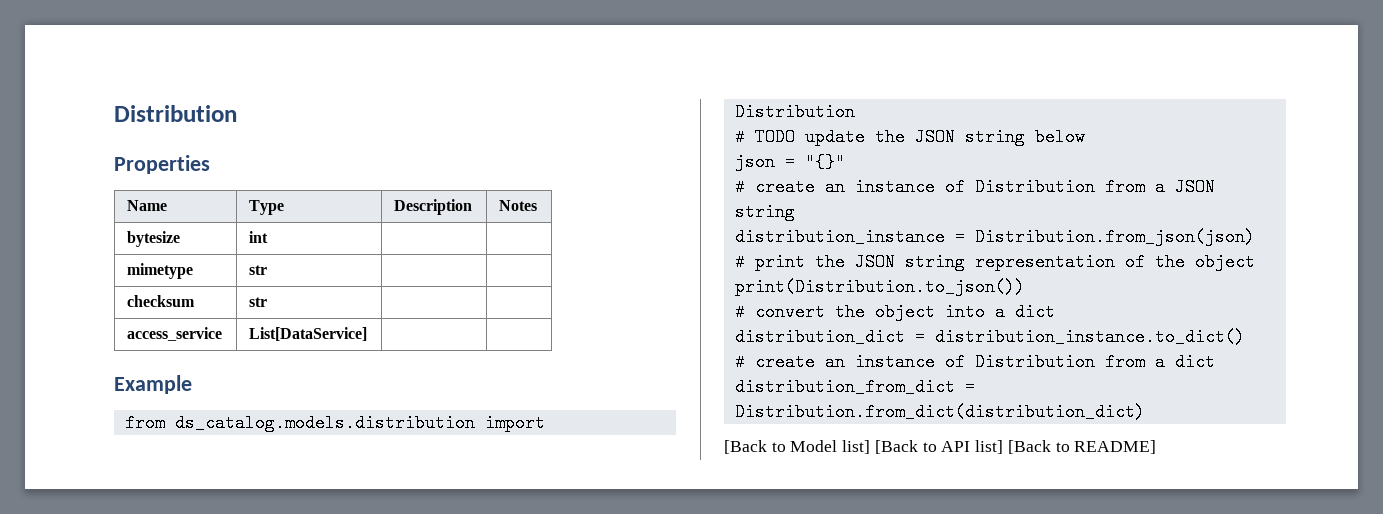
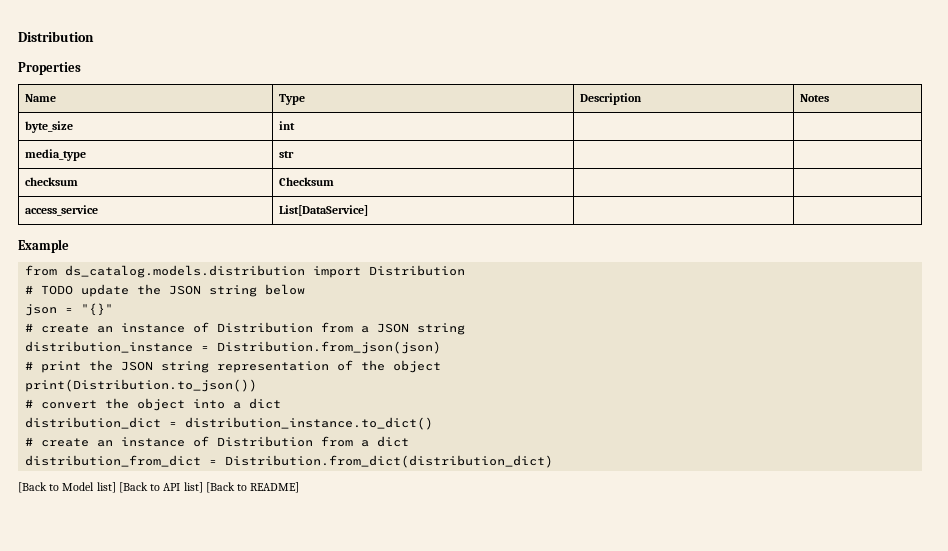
- bytesize | int | |
+ byte_size | int | |
- mimetype | str | |
+ media_type | str | |
- checksum | str | |
+ checksum | Checksum | |

